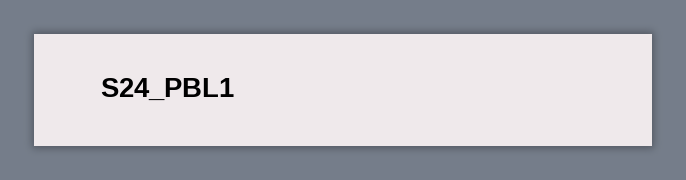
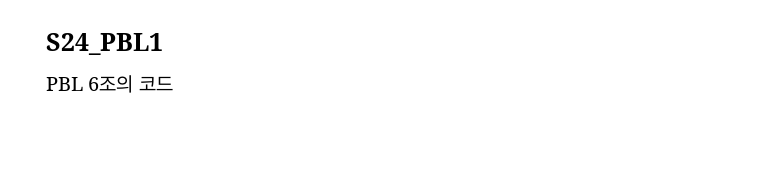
+ PBL 6조의 코드

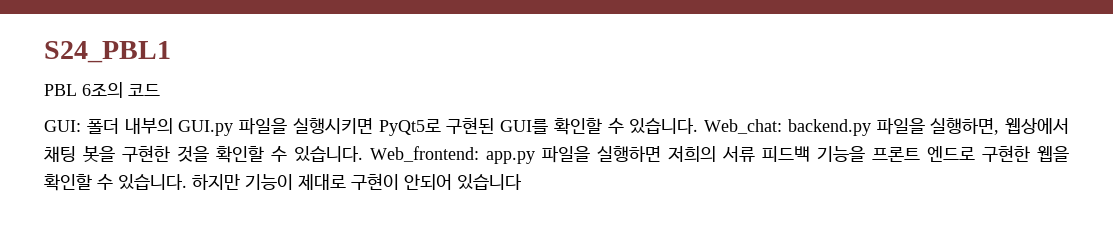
+ GUI: 폴더 내부의 GUI.py 파일을 실행시키면 PyQt5로 구현된 GUI를 확인할 수 있습니다. Web_chat: backend.py 파일을 실행하면, 웹상에서 채팅 봇을 구현한 것을 확인할 수 있습니다. Web_frontend: app.py 파일을 실행하면 저희의 서류 피드백 기능을 프론트 엔드로 구현한 웹을 확인할 수 있습니다. 하지만 기능이 제대로 구현이 안되어 있습니다

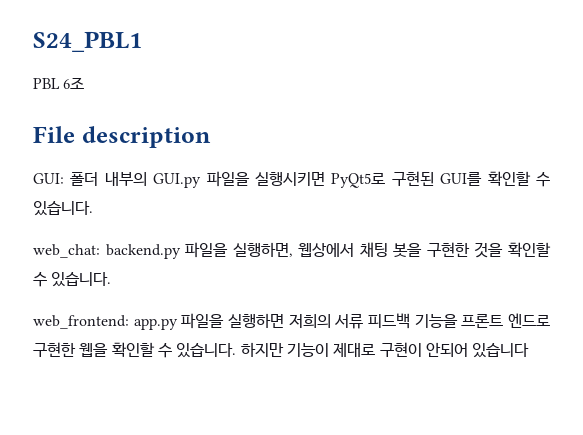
- PBL 6조의 코드
+ PBL 6조
+ File description
- GUI: 폴더 내부의 GUI.py 파일을 실행시키면 PyQt5로 구현된 GUI를 확인할 수 있습니다. Web_chat: backend.py 파일을 실행하면, 웹상에서 채팅 봇을 구현한 것을 확인할 수 있습니다. Web_frontend: app.py 파일을 실행하면 저희의 서류 피드백 기능을 프론트 엔드로 구현한 웹을 확인할 수 있습니다.
+ GUI: 폴더 내부의 GUI.py 파일을 실행시키면 PyQt5로 구현된 GUI를 확인할 수 있습니다.
+ web_chat: backend.py 파일을 실행하면, 웹상에서 채팅 봇을 구현한 것을 확인할 수 있습니다.
+ web_frontend: app.py 파일을 실행하면 저희의 서류 피드백 기능을 프론트 엔드로 구현한 웹을 확인할 수 있습니다.

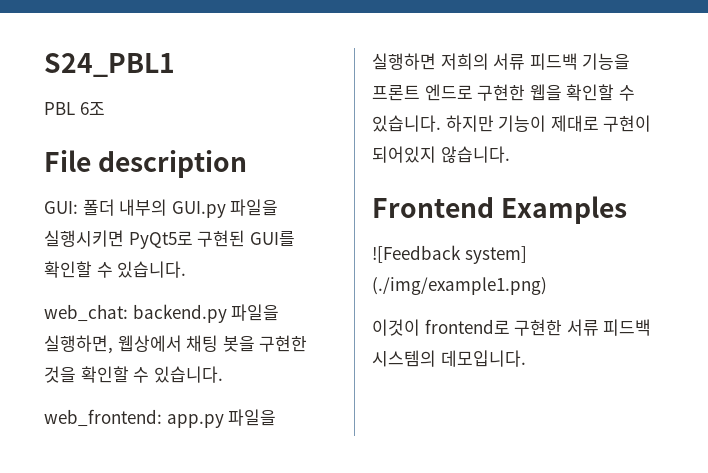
- 하지만 기능이 제대로 구현이 안되어 있습니다
+ 하지만 기능이 제대로 구현이 되어있지 않습니다.
+ Frontend Examples
+ ![Feedback system] (./img/example1.png)
+ 이것이 frontend로 구현한 서류 피드백 시스템의 데모입니다.

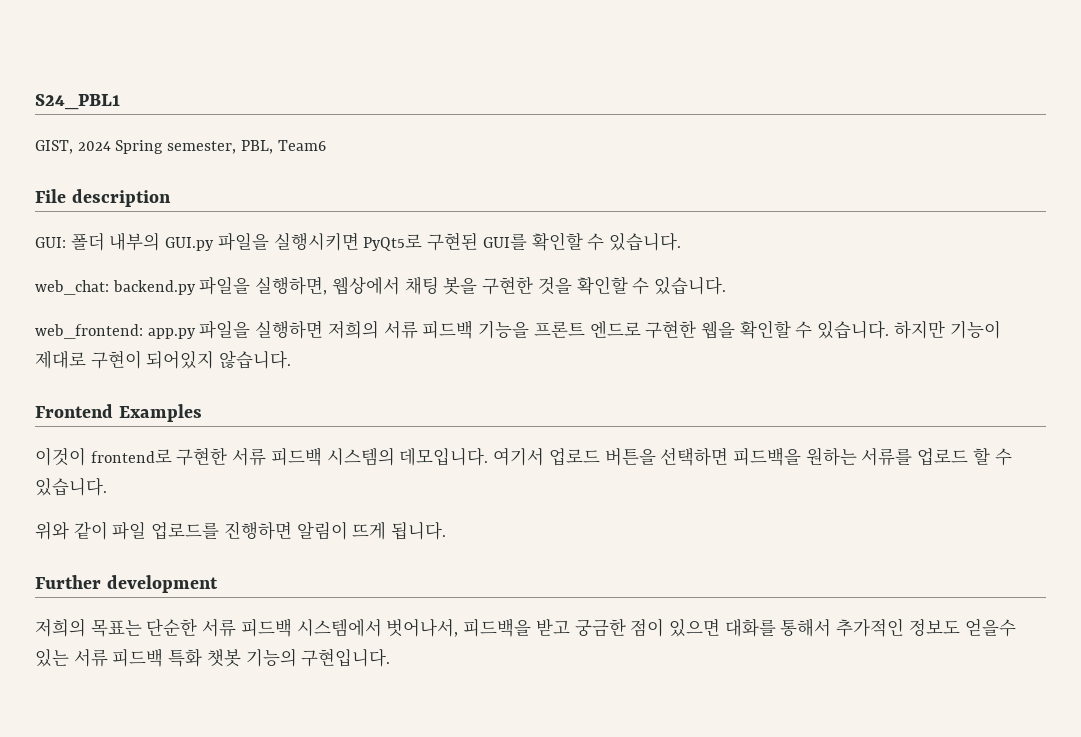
- PBL 6조
+ GIST, 2024 Spring semester, PBL, Team6
- ![Feedback system] (./img/example1.png)
+ 여기서 업로드 버튼을 선택하면 피드백을 원하는 서류를 업로드 할 수 있습니다.
+ 위와 같이 파일 업로드를 진행하면 알림이 뜨게 됩니다.
+ Further development
+ 저희의 목표는 단순한 서류 피드백 시스템에서 벗어나서, 피드백을 받고 궁금한 점이 있으면 대화를 통해서 추가적인 정보도 얻을수 있는 서류 피드백 특화 챗봇 기능의 구현입니다.

